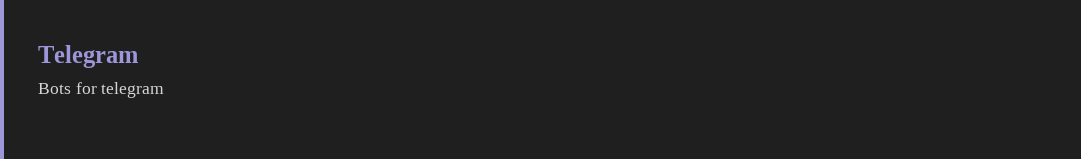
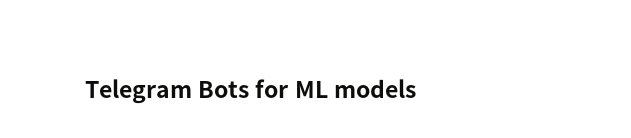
- Telegram
- Bots for telegram
+ Telegram Bots for ML models

